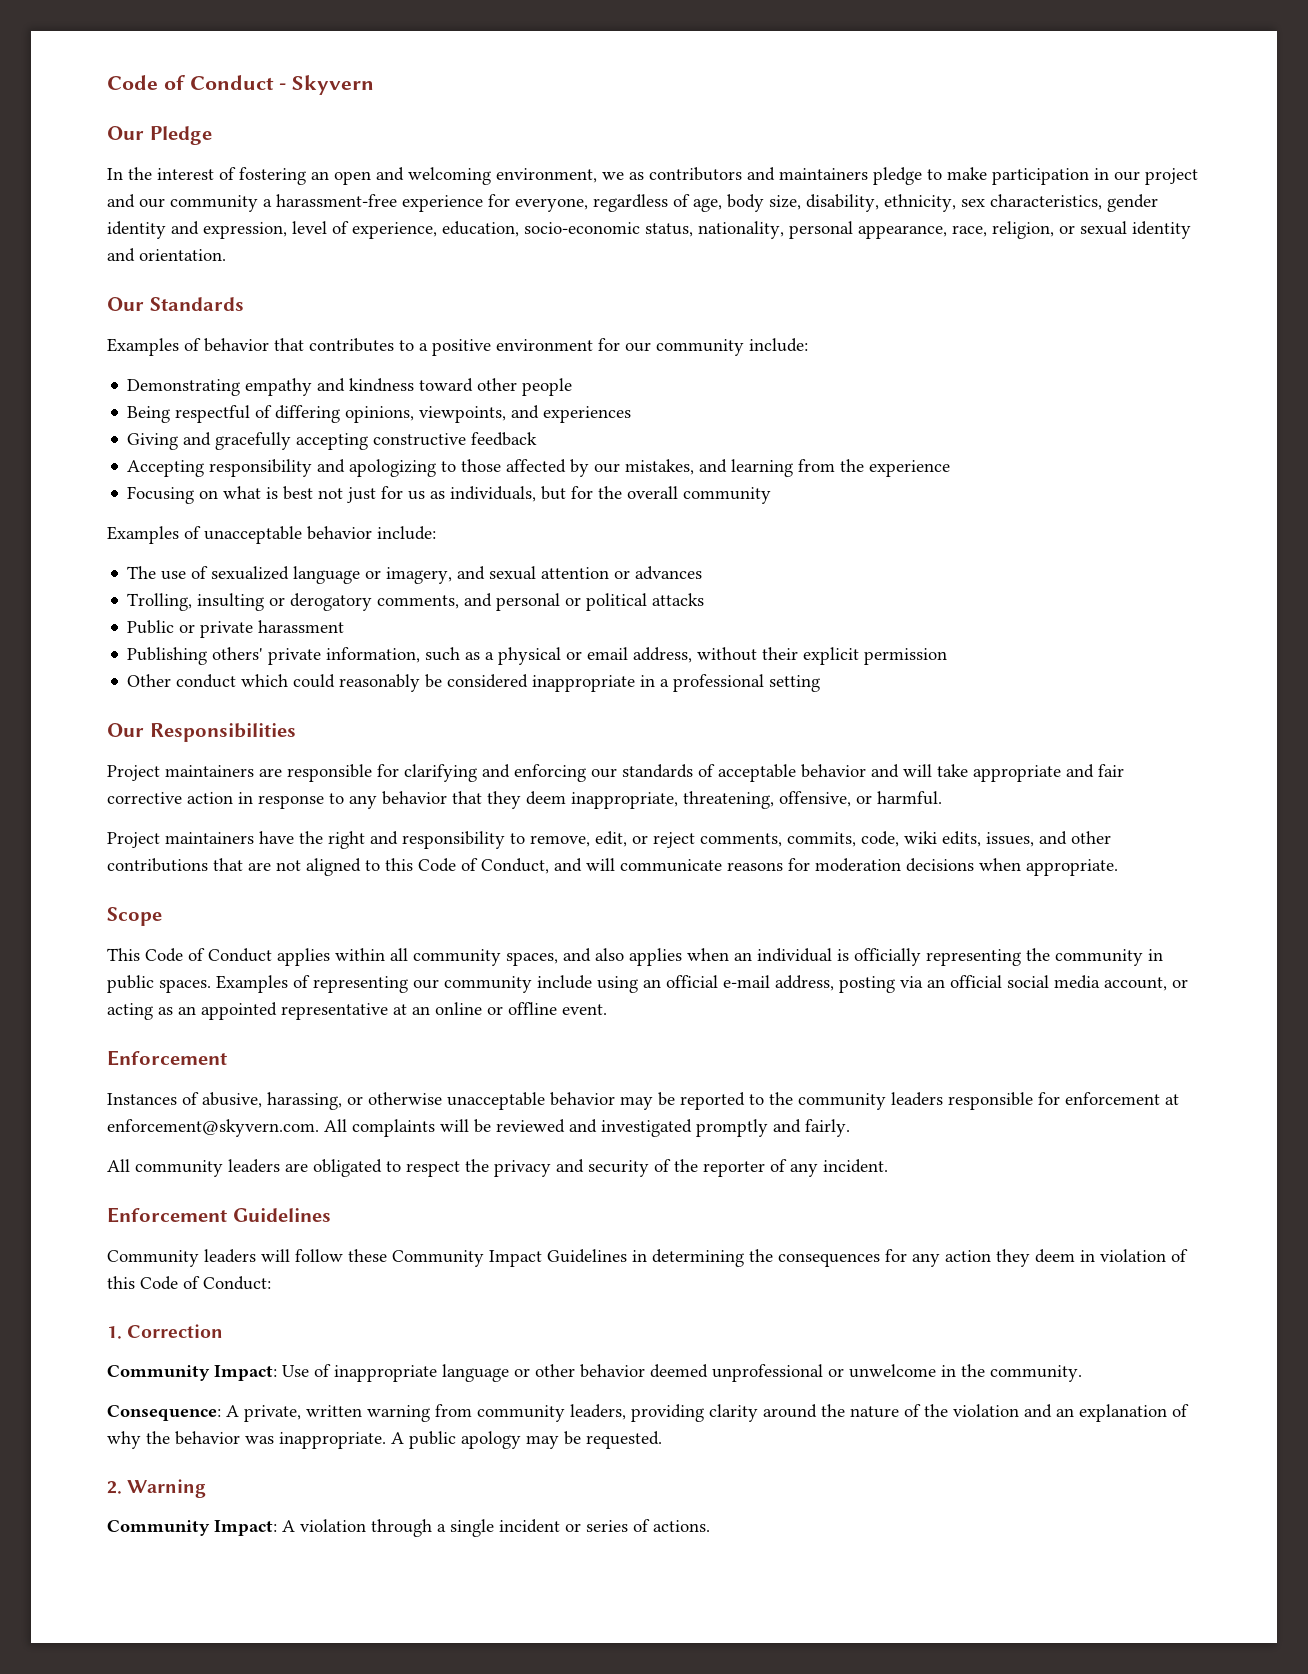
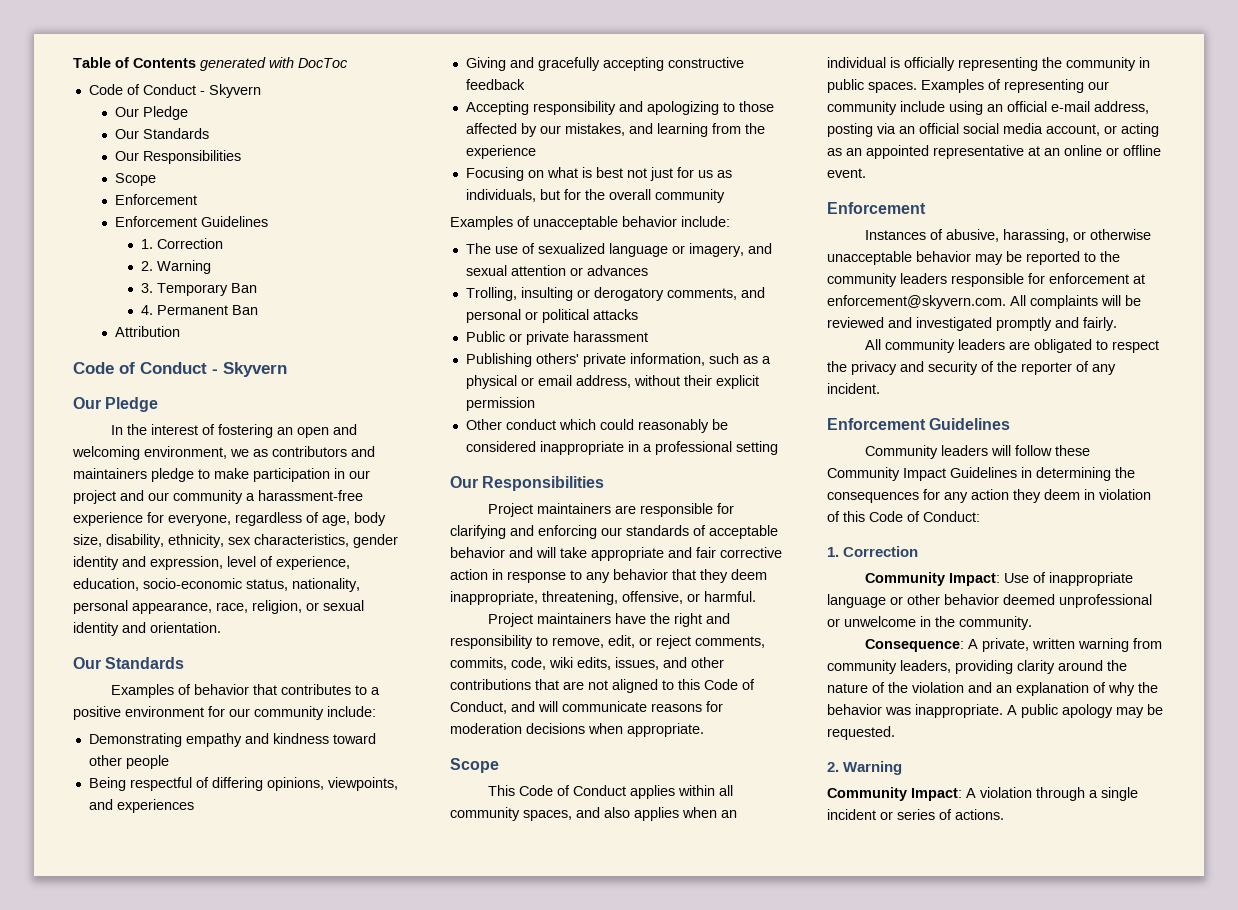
+ Table of Contents generated with DocToc
+ Code of Conduct - Skyvern
+ Our Pledge
+ Our Standards
+ Our Responsibilities
+ Scope
+ Enforcement
+ Enforcement Guidelines
+ 1. Correction
+ 2. Warning
+ 3. Temporary Ban
+ 4. Permanent Ban
+ Attribution

